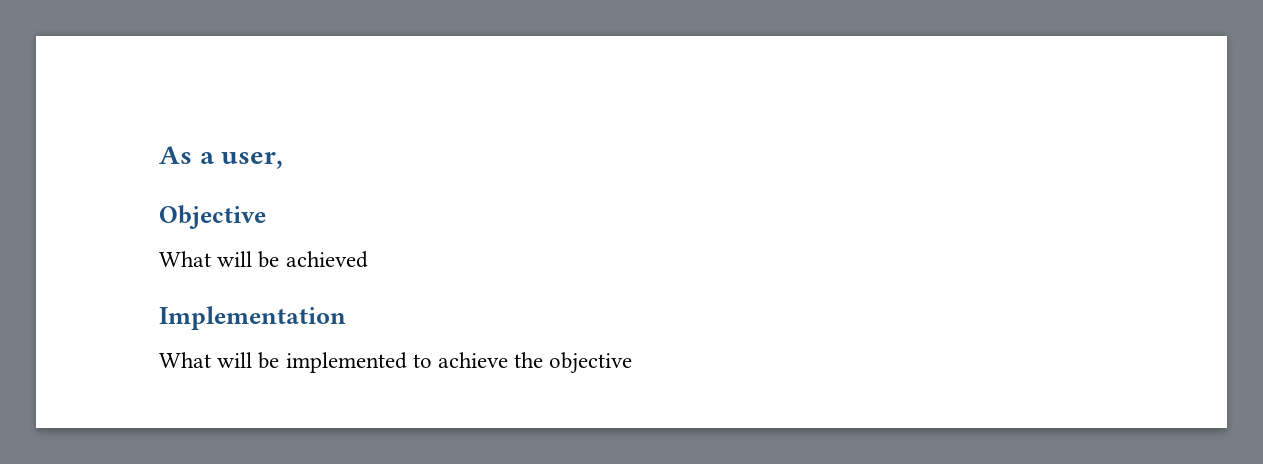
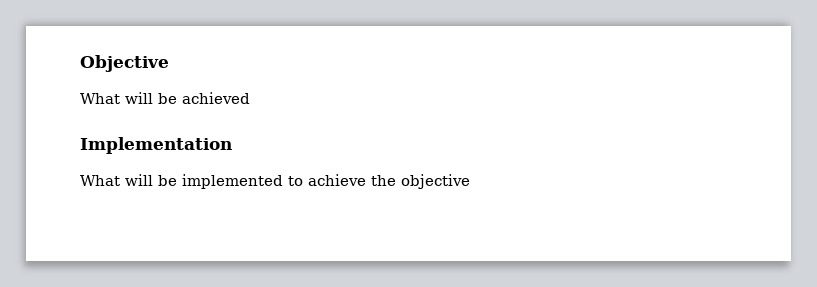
- As a user,

